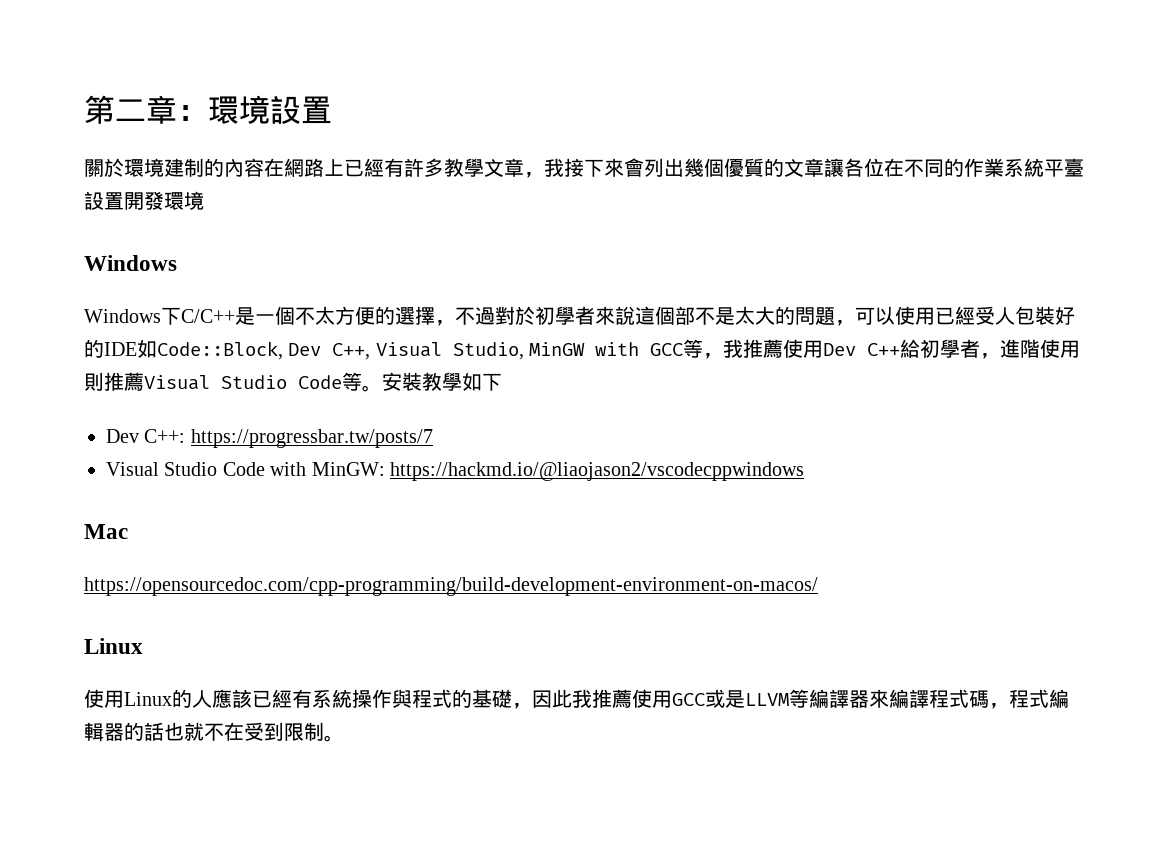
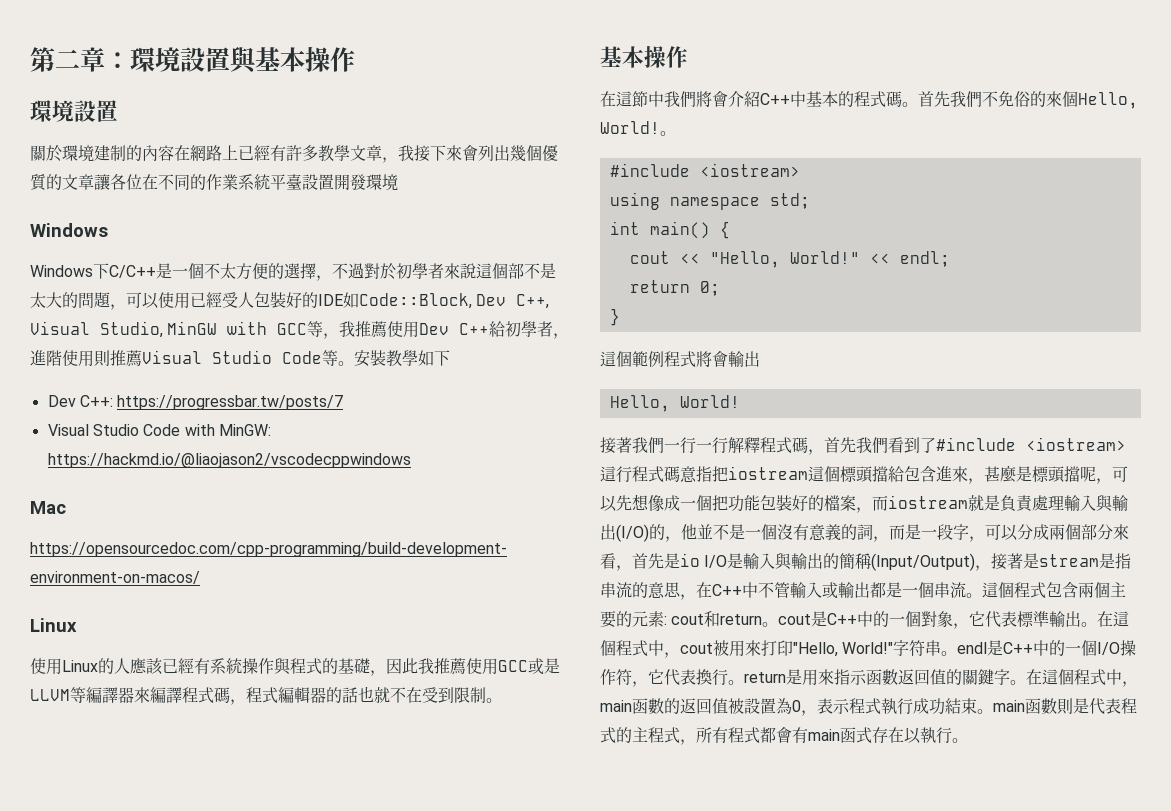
- 第二章：環境設置
+ 第二章：環境設置與基本操作
+ 環境設置
  使用Linux的人應該已經有系統操作與程式的基礎，因此我推薦使用GCC或是LLVM等編譯器來編譯程式碼，程式編輯器的話也就不在受到限制。
+ 基本操作
+ 在這節中我們將會介紹C++中基本的程式碼。首先我們不免俗的來個Hello, World!。
+ #include <iostream>
+ using namespace std;
+ int main() {
+ cout << "Hello, World!" << endl;
+ return 0;
+ }
+ 這個範例程式將會輸出
+ Hello, World!
+ 接著我們一行一行解釋程式碼，首先我們看到了#include <iostream>這行程式碼意指把iostream這個標頭擋給包含進來，甚麼是標頭擋呢，可以先想像成一個把功能包裝好的檔案，而iostream就是負責處理輸入與輸出(I/O)的，他並不是一個沒有意義的詞，而是一段字，可以分成兩個部分來看，首先是io I/O是輸入與輸出的簡稱(Input/Output)，接著是stream是指串流的意思，在C++中不管輸入或輸出都是一個串流。這個程式包含兩個主要的元素: cout和return。cout是C++中的一個對象，它代表標準輸出。在這個程式中，cout被用來打印"Hello, World!"字符串。endl是C++中的一個I/O操作符，它代表換行。return是用來指示函數返回值的關鍵字。在這個程式中，main函數的返回值被設置為0，表示程式執行成功結束。main函數則是代表程式的主程式，所有程式都會有main函式存在以執行。

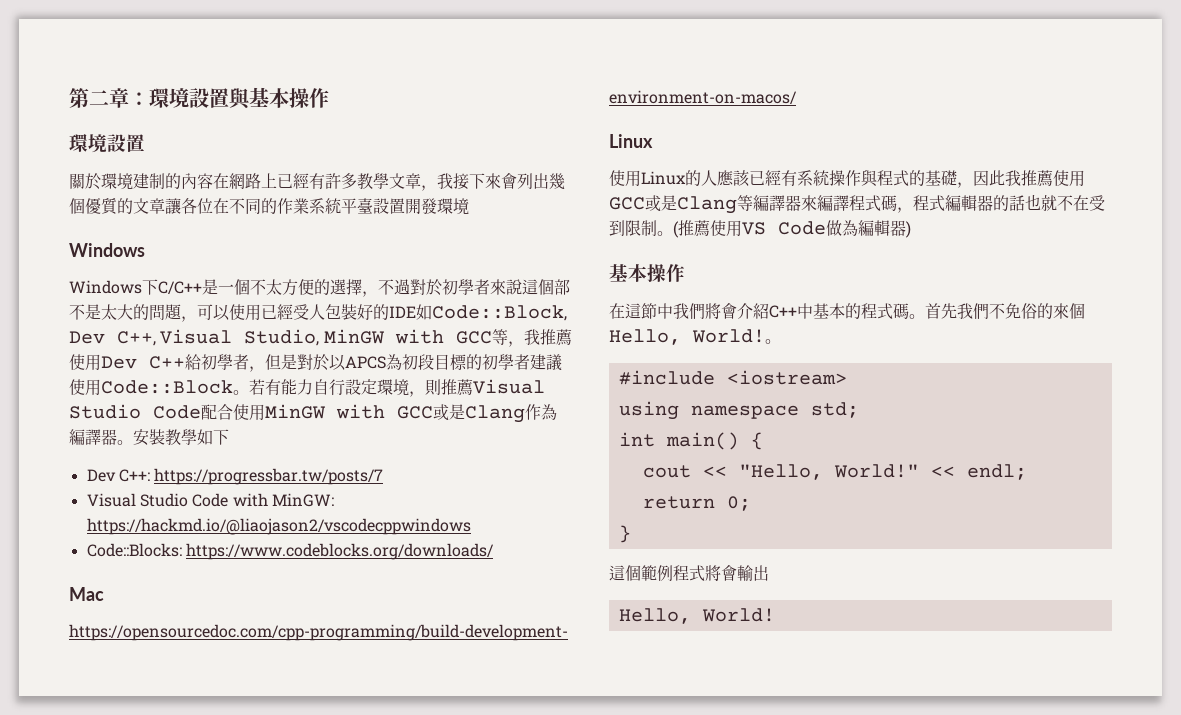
- Windows下C/C++是一個不太方便的選擇，不過對於初學者來說這個部不是太大的問題，可以使用已經受人包裝好的IDE如Code::Block, Dev C++, Visual Studio, MinGW with GCC等，我推薦使用Dev C++給初學者，進階使用則推薦Visual Studio Code等。
+ Windows下C/C++是一個不太方便的選擇，不過對於初學者來說這個部不是太大的問題，可以使用已經受人包裝好的IDE如Code::Block, Dev C++, Visual Studio, MinGW with GCC等，我推薦使用Dev C++給初學者，但是對於以APCS為初段目標的初學者建議使用Code::Block。若有能力自行設定環境，則推薦Visual Studio Code配合使用MinGW with GCC或是Clang作為編譯器。
+ Code::Blocks: https://www.codeblocks.org/downloads/
- 使用Linux的人應該已經有系統操作與程式的基礎，因此我推薦使用GCC或是LLVM等編譯器來編譯程式碼，程式編輯器的話也就不在受到限制。
+ 使用Linux的人應該已經有系統操作與程式的基礎，因此我推薦使用GCC或是Clang等編譯器來編譯程式碼，程式編輯器的話也就不在受到限制。(推薦使用VS Code做為編輯器)
- 接著我們一行一行解釋程式碼，首先我們看到了#include <iostream>這行程式碼意指把iostream這個標頭擋給包含進來，甚麼是標頭擋呢，可以先想像成一個把功能包裝好的檔案，而iostream就是負責處理輸入與輸出(I/O)的，他並不是一個沒有意義的詞，而是一段字，可以分成兩個部分來看，首先是io I/O是輸入與輸出的簡稱(Input/Output)，接著是stream是指串流的意思，在C++中不管輸入或輸出都是一個串流。這個程式包含兩個主要的元素: cout和return。cout是C++中的一個對象，它代表標準輸出。在這個程式中，cout被用來打印"Hello, World!"字符串。endl是C++中的一個I/O操作符，它代表換行。return是用來指示函數返回值的關鍵字。在這個程式中，main函數的返回值被設置為0，表示程式執行成功結束。main函數則是代表程式的主程式，所有程式都會有main函式存在以執行。

